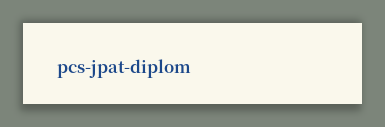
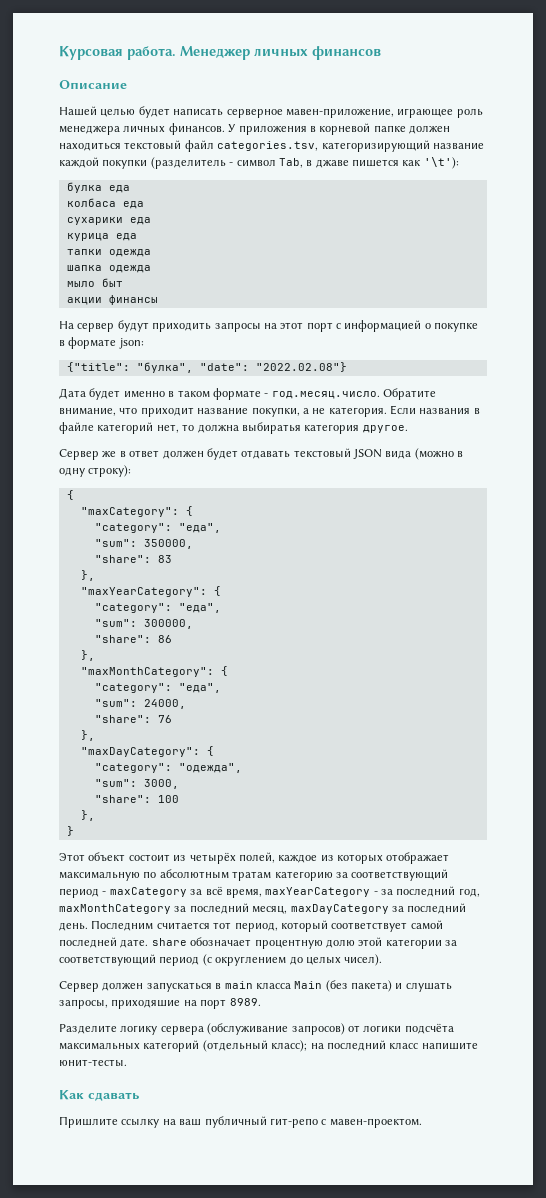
- pcs-jpat-diplom
+ Курсовая работа. Менеджер личных финансов
+ Описание
+ Нашей целью будет написать серверное мавен-приложение, играющее роль менеджера личных финансов. У приложения в корневой папке должен находиться текстовый файл categories.tsv, категоризирующий название каждой покупки (разделитель - символ Tab, в джаве пишется как '\t'):
+ булка еда
+ колбаса еда
+ сухарики еда
+ курица еда
+ тапки одежда
+ шапка одежда
+ мыло быт
+ акции финансы
+ На сервер будут приходить запросы на этот порт с информацией о покупке в формате json:
+ {"title": "булка", "date": "2022.02.08"}
+ Дата будет именно в таком формате - год.месяц.число. Обратите внимание, что приходит название покупки, а не категория. Если названия в файле категорий нет, то должна выбиратья категория другое.
+ Сервер же в ответ должен будет отдавать текстовый JSON вида (можно в одну строку):
+ {
+ "maxCategory": {
+ "category": "еда",
+ "sum": 350000,
+ "share": 83
+ },
+ "maxYearCategory": {
+ "category": "еда",
+ "sum": 300000,
+ "share": 86
+ },
+ "maxMonthCategory": {
+ "category": "еда",
+ "sum": 24000,
+ "share": 76
+ },
+ "maxDayCategory": {
+ "category": "одежда",
+ "sum": 3000,
+ "share": 100
+ },
+ }
+ Этот объект состоит из четырёх полей, каждое из которых отображает максимальную по абсолютным тратам категорию за соответствующий период - maxCategory за всё время, maxYearCategory - за последний год, maxMonthCategory за последний месяц, maxDayCategory за последний день. Последним считается тот период, который соответствует самой последней дате. share обозначает процентную долю этой категории за соответствующий период (с округлением до целых чисел).
+ Сервер должен запускаться в main класса Main (без пакета) и слушать запросы, приходяшие на порт 8989.
+ Разделите логику сервера (обслуживание запросов) от логики подсчёта максимальных категорий (отдельный класс); на последний класс напишите юнит-тесты.
+ Как сдавать
+ Пришлите ссылку на ваш публичный гит-репо с мавен-проектом.

